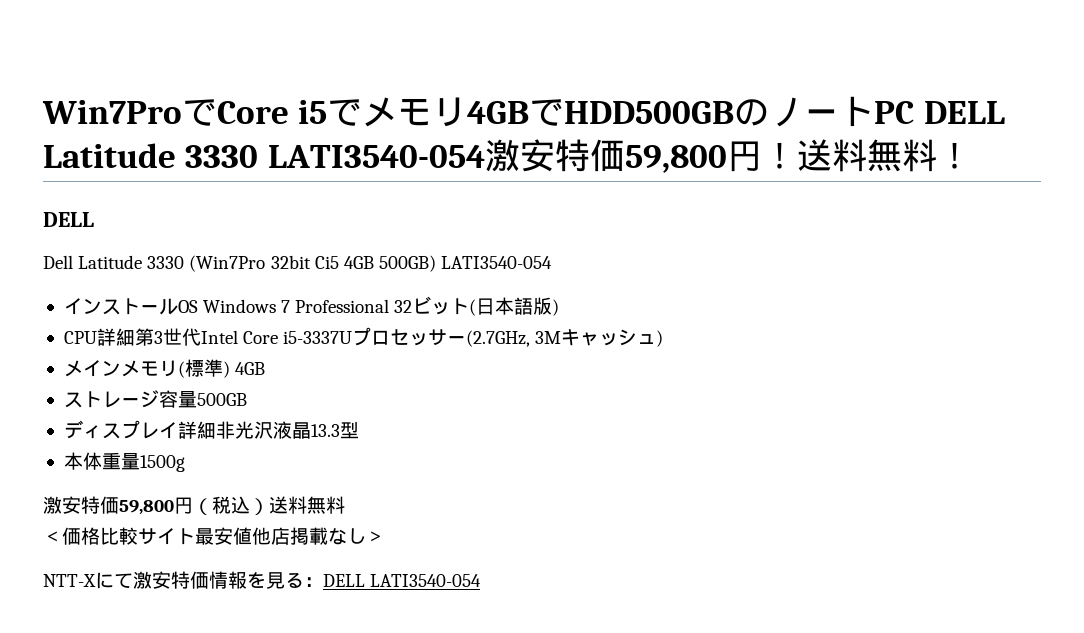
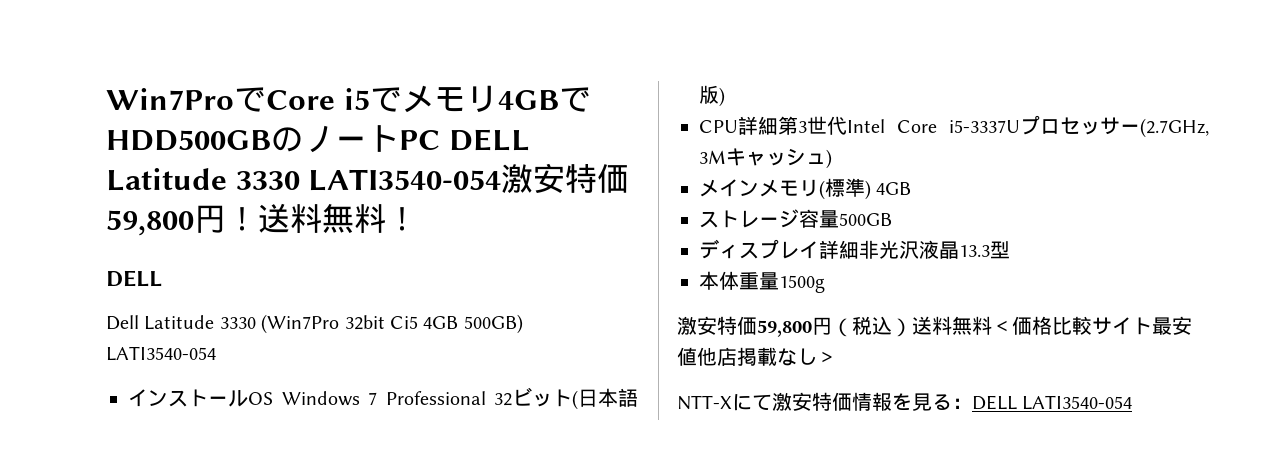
- 激安特価59,800円（税込）送料無料
- ＜価格比較サイト最安値他店掲載なし＞
+ 激安特価59,800円（税込）送料無料＜価格比較サイト最安値他店掲載なし＞

